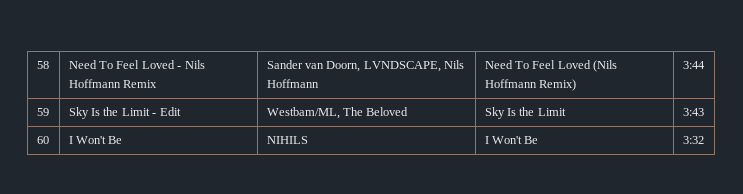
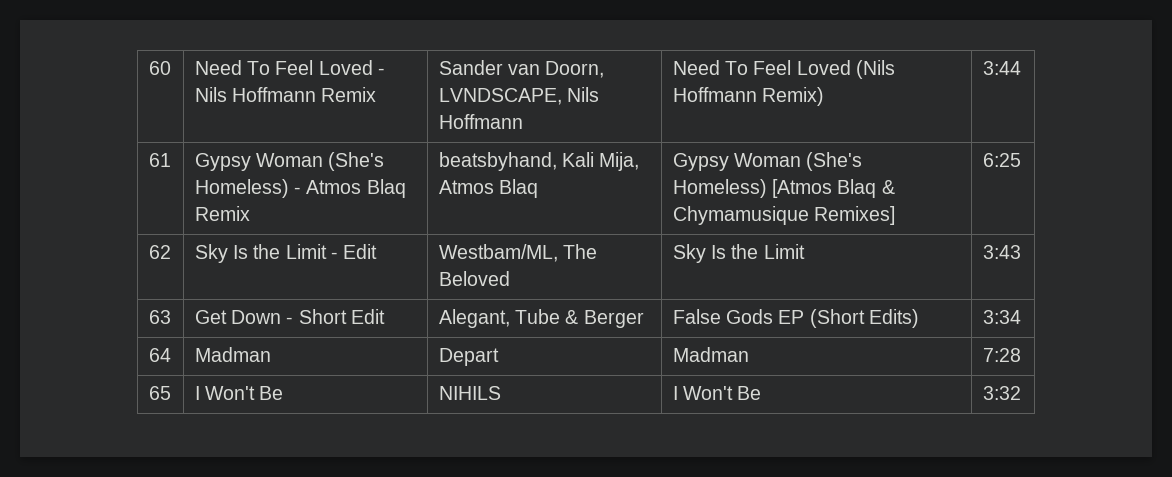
- 58 | Need To Feel Loved - Nils Hoffmann Remix | Sander van Doorn, LVNDSCAPE, Nils Hoffmann | Need To Feel Loved (Nils Hoffmann Remix) | 3:44
+ 60 | Need To Feel Loved - Nils Hoffmann Remix | Sander van Doorn, LVNDSCAPE, Nils Hoffmann | Need To Feel Loved (Nils Hoffmann Remix) | 3:44
- 59 | Sky Is the Limit - Edit | Westbam/ML, The Beloved | Sky Is the Limit | 3:43
+ 61 | Gypsy Woman (She's Homeless) - Atmos Blaq Remix | beatsbyhand, Kali Mija, Atmos Blaq | Gypsy Woman (She's Homeless) [Atmos Blaq & Chymamusique Remixes] | 6:25
+ 62 | Sky Is the Limit - Edit | Westbam/ML, The Beloved | Sky Is the Limit | 3:43
- 60 | I Won't Be | NIHILS | I Won't Be | 3:32
+ 63 | Get Down - Short Edit | Alegant, Tube & Berger | False Gods EP (Short Edits) | 3:34
+ 64 | Madman | Depart | Madman | 7:28
+ 65 | I Won't Be | NIHILS | I Won't Be | 3:32

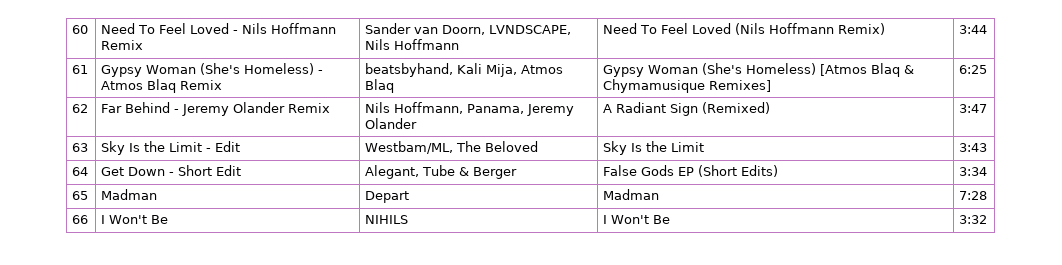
- 62 | Sky Is the Limit - Edit | Westbam/ML, The Beloved | Sky Is the Limit | 3:43
+ 62 | Far Behind - Jeremy Olander Remix | Nils Hoffmann, Panama, Jeremy Olander | A Radiant Sign (Remixed) | 3:47
+ 63 | Sky Is the Limit - Edit | Westbam/ML, The Beloved | Sky Is the Limit | 3:43
- 63 | Get Down - Short Edit | Alegant, Tube & Berger | False Gods EP (Short Edits) | 3:34
+ 64 | Get Down - Short Edit | Alegant, Tube & Berger | False Gods EP (Short Edits) | 3:34
- 64 | Madman | Depart | Madman | 7:28
+ 65 | Madman | Depart | Madman | 7:28
- 65 | I Won't Be | NIHILS | I Won't Be | 3:32
+ 66 | I Won't Be | NIHILS | I Won't Be | 3:32

